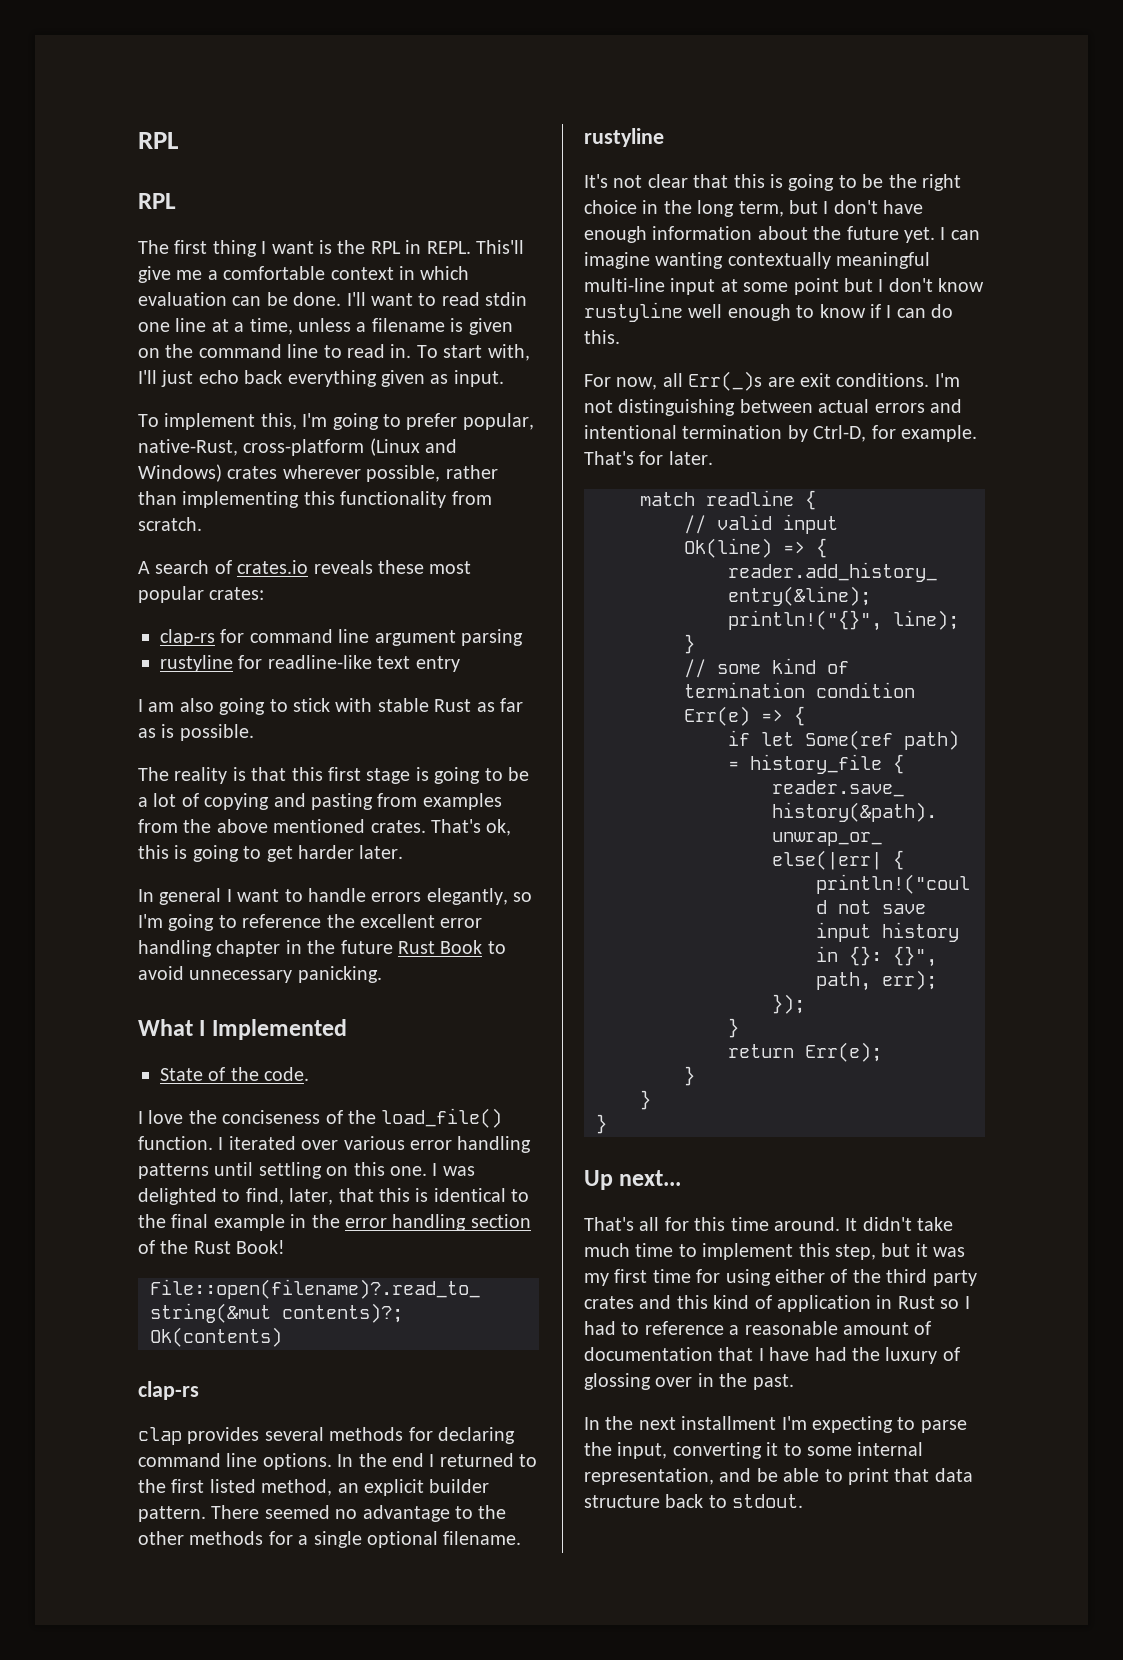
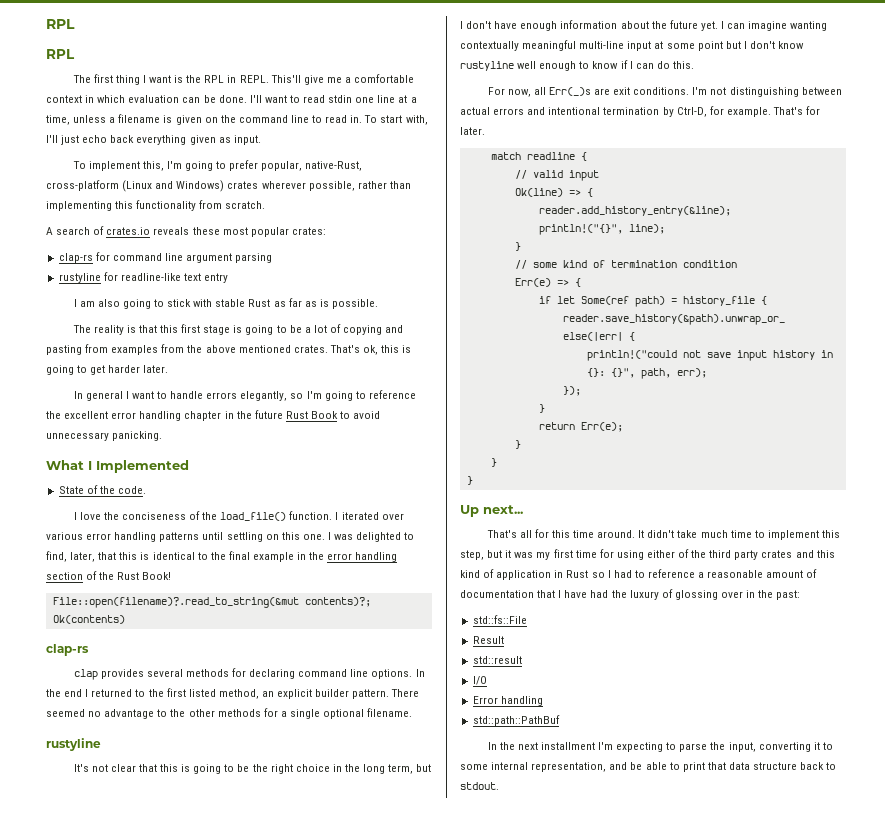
- It didn't take much time to implement this step, but it was my first time for using either of the third party crates and this kind of application in Rust so I had to reference a reasonable amount of documentation that I have had the luxury of glossing over in the past.
+ It didn't take much time to implement this step, but it was my first time for using either of the third party crates and this kind of application in Rust so I had to reference a reasonable amount of documentation that I have had the luxury of glossing over in the past:
+ std::fs::File
+ Result
+ std::result
+ I/O
+ Error handling
+ std::path::PathBuf

